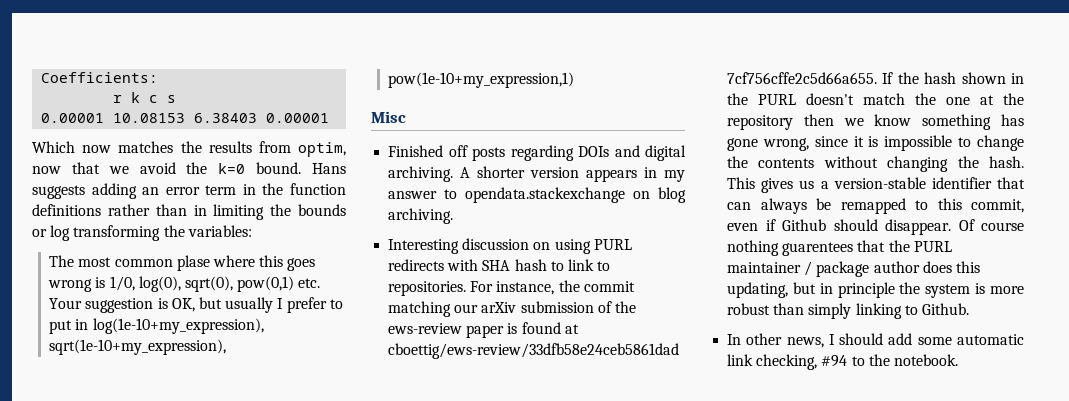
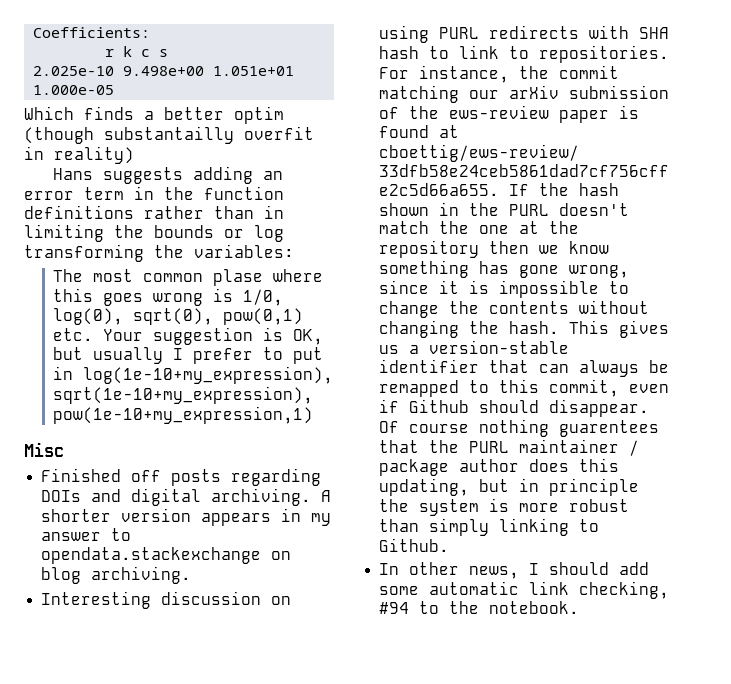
- 0.00001 10.08153 6.38403 0.00001
- Which now matches the results from optim, now that we avoid the k=0 bound. Hans suggests adding an error term in the function definitions rather than in limiting the bounds or log transforming the variables:
+ 2.025e-10 9.498e+00 1.051e+01 1.000e-05
+ Which finds a better optim (though substantailly overfit in reality)
+ Hans suggests adding an error term in the function definitions rather than in limiting the bounds or log transforming the variables:

